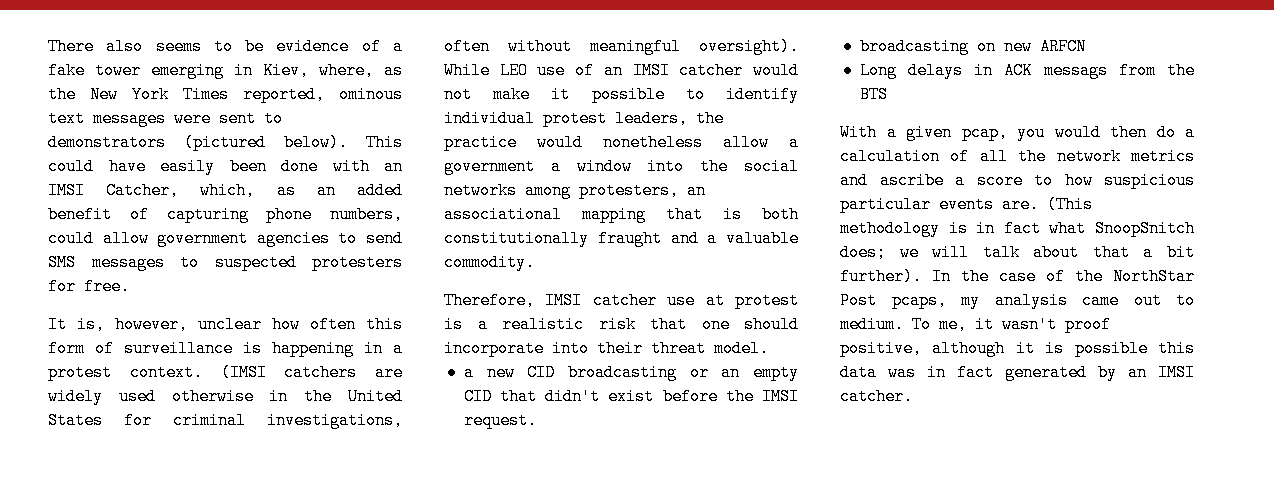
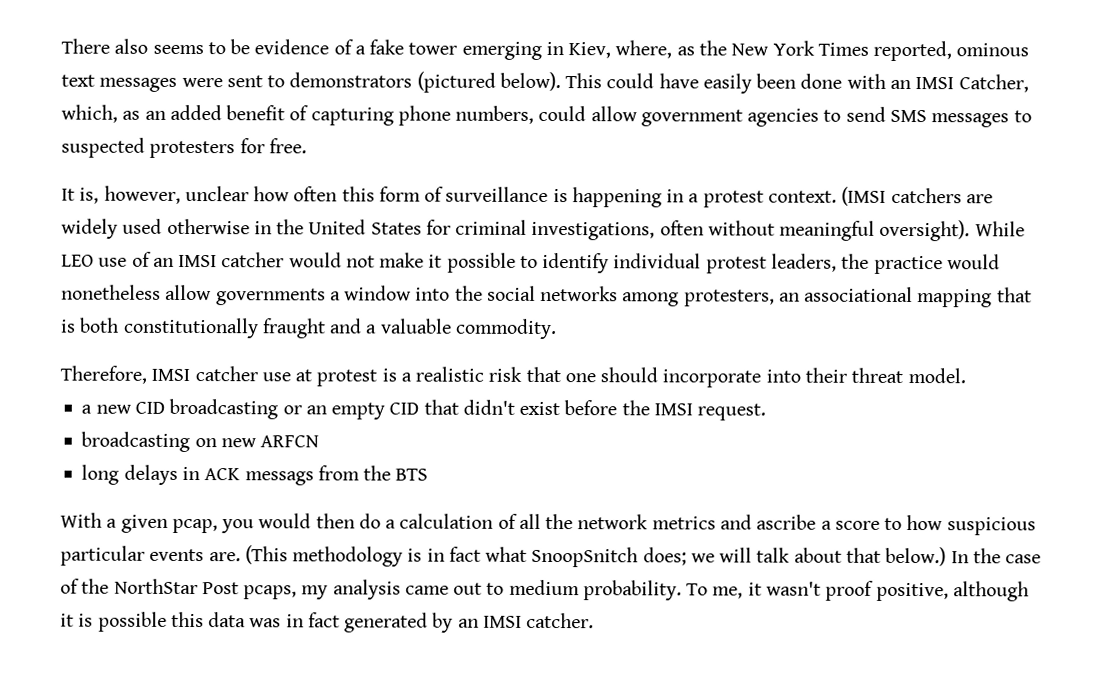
- While LEO use of an IMSI catcher would not make it possible to identify individual protest leaders, the practice would nonetheless allow a government a window into the social networks among protesters, an associational mapping that is both constitutionally fraught and a valuable commodity.
+ While LEO use of an IMSI catcher would not make it possible to identify individual protest leaders, the practice would nonetheless allow governments a window into the social networks among protesters, an associational mapping that is both constitutionally fraught and a valuable commodity.
- Long delays in ACK messags from the BTS
+ long delays in ACK messags from the BTS
- (This methodology is in fact what SnoopSnitch does; we will talk about that a bit further).
+ (This methodology is in fact what SnoopSnitch does; we will talk about that below.)
- In the case of the NorthStar Post pcaps, my analysis came out to medium.
+ In the case of the NorthStar Post pcaps, my analysis came out to medium probability.

